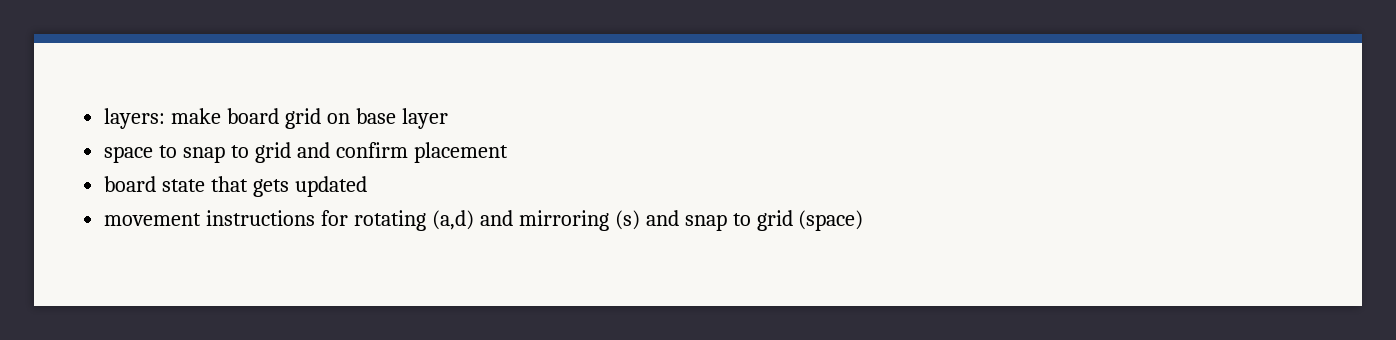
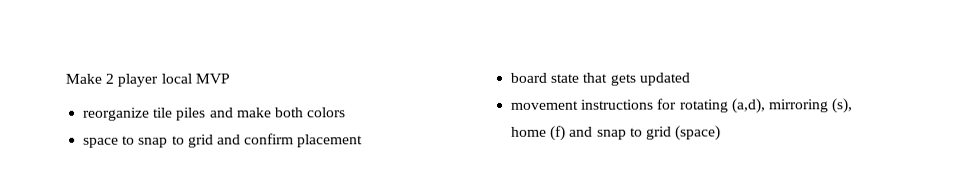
- layers: make board grid on base layer
+ Make 2 player local MVP
+ reorganize tile piles and make both colors
- movement instructions for rotating (a,d) and mirroring (s) and snap to grid (space)
+ movement instructions for rotating (a,d), mirroring (s), home (f) and snap to grid (space)

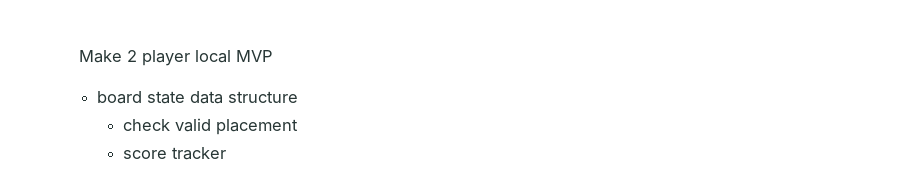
- reorganize tile piles and make both colors
- space to snap to grid and confirm placement
- board state that gets updated
- movement instructions for rotating (a,d), mirroring (s), home (f) and snap to grid (space)
+ board state data structure
+ check valid placement
+ score tracker

